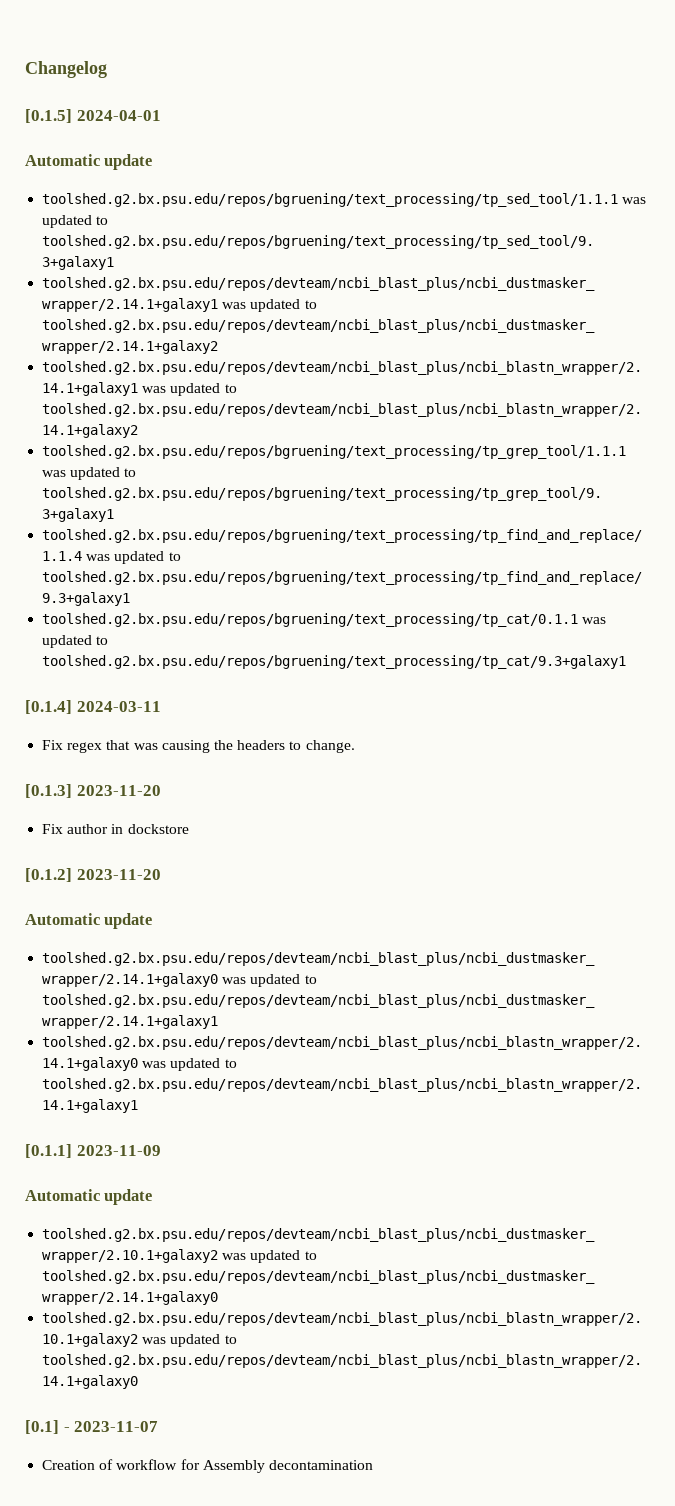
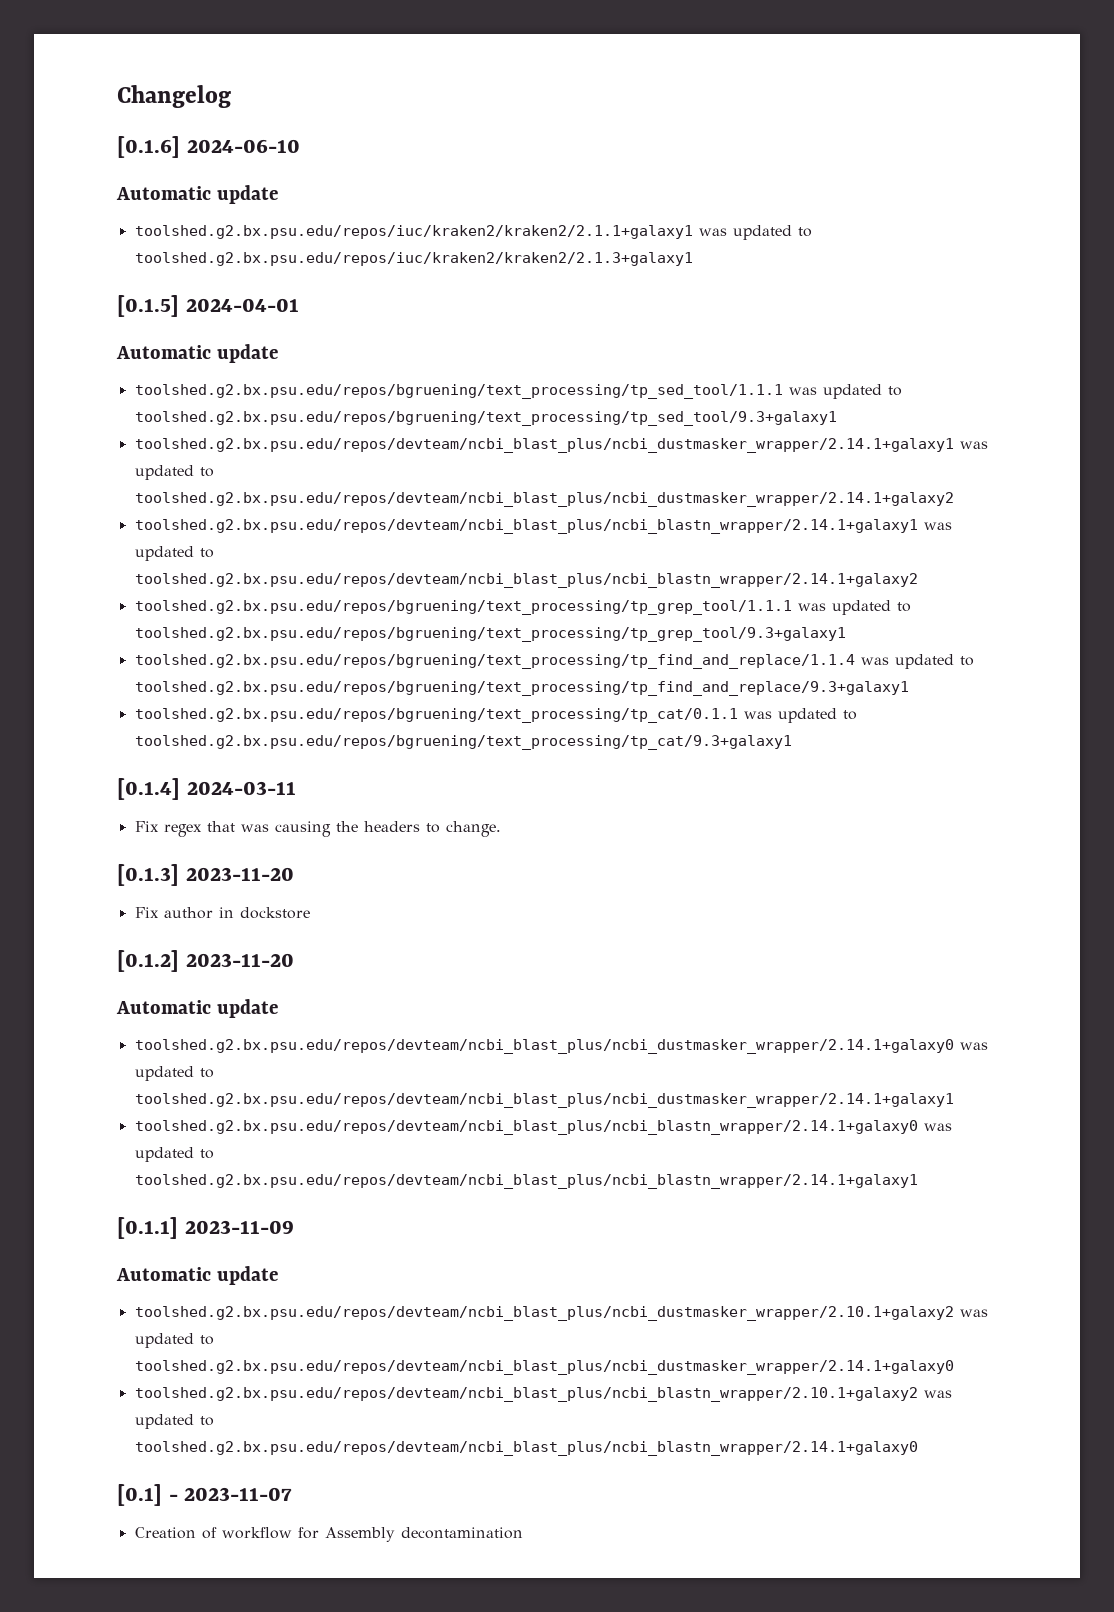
+ [0.1.6] 2024-06-10
+ Automatic update
+ toolshed.g2.bx.psu.edu/repos/iuc/kraken2/kraken2/2.1.1+galaxy1 was updated to toolshed.g2.bx.psu.edu/repos/iuc/kraken2/kraken2/2.1.3+galaxy1

